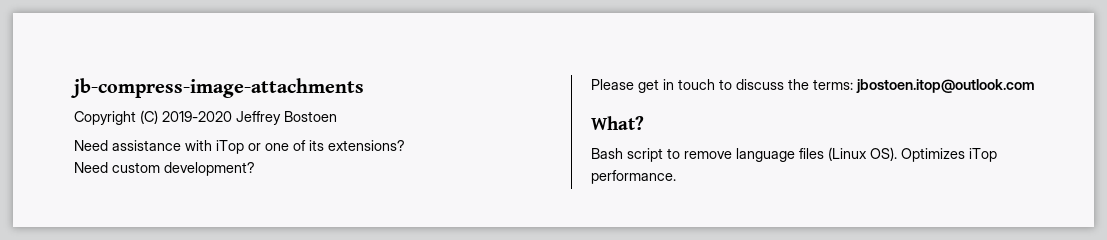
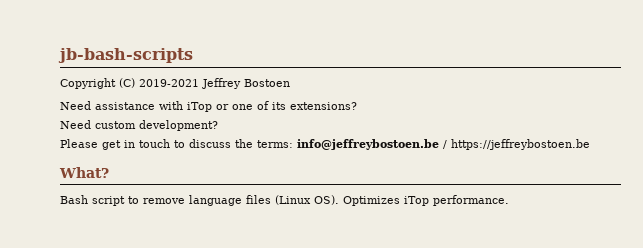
- jb-compress-image-attachments
+ jb-bash-scripts
- Copyright (C) 2019-2020 Jeffrey Bostoen
+ Copyright (C) 2019-2021 Jeffrey Bostoen
- Please get in touch to discuss the terms: jbostoen.itop@outlook.com
+ Please get in touch to discuss the terms: info@jeffreybostoen.be / https://jeffreybostoen.be

